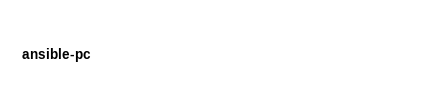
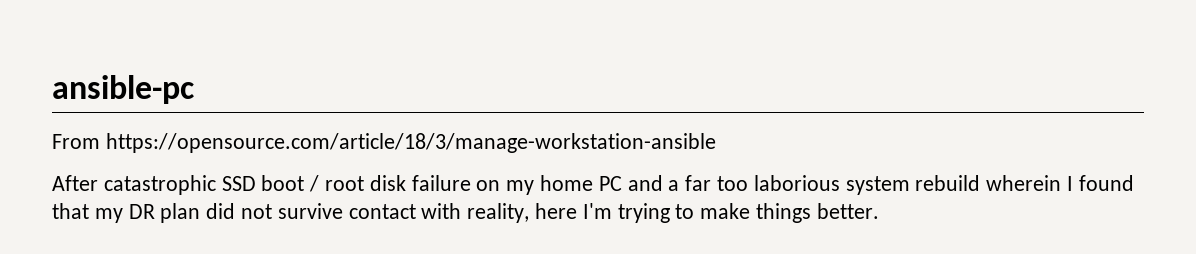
+ From https://opensource.com/article/18/3/manage-workstation-ansible
+ After catastrophic SSD boot / root disk failure on my home PC and a far too laborious system rebuild wherein I found that my DR plan did not survive contact with reality, here I'm trying to make things better.

